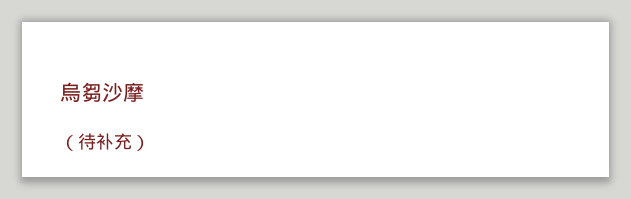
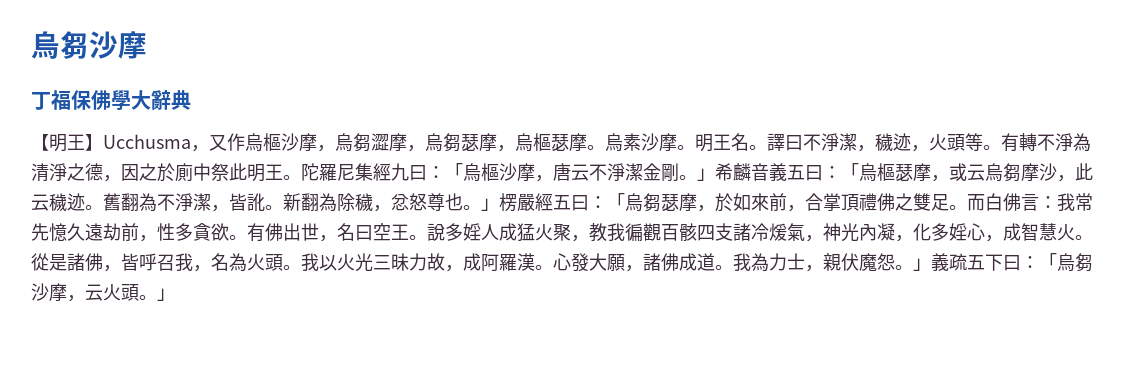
- （待补充）
+ 丁福保佛學大辭典
+ 【明王】Ucchusma，又作烏樞沙摩，烏芻澀摩，烏芻瑟摩，烏樞瑟摩。烏素沙摩。明王名。譯曰不淨潔，穢迹，火頭等。有轉不淨為清淨之德，因之於廁中祭此明王。陀羅尼集經九曰：「烏樞沙摩，唐云不淨潔金剛。」希麟音義五曰：「烏樞瑟摩，或云烏芻摩沙，此云穢迹。舊翻為不淨潔，皆訛。新翻為除穢，忿怒尊也。」楞嚴經五曰：「烏芻瑟摩，於如來前，合掌頂禮佛之雙足。而白佛言：我常先憶久遠劫前，性多貪欲。有佛出世，名曰空王。說多婬人成猛火聚，教我徧觀百骸四支諸冷煖氣，神光內凝，化多婬心，成智慧火。從是諸佛，皆呼召我，名為火頭。我以火光三昧力故，成阿羅漢。心發大願，諸佛成道。我為力士，親伏魔怨。」義疏五下曰：「烏芻沙摩，云火頭。」

